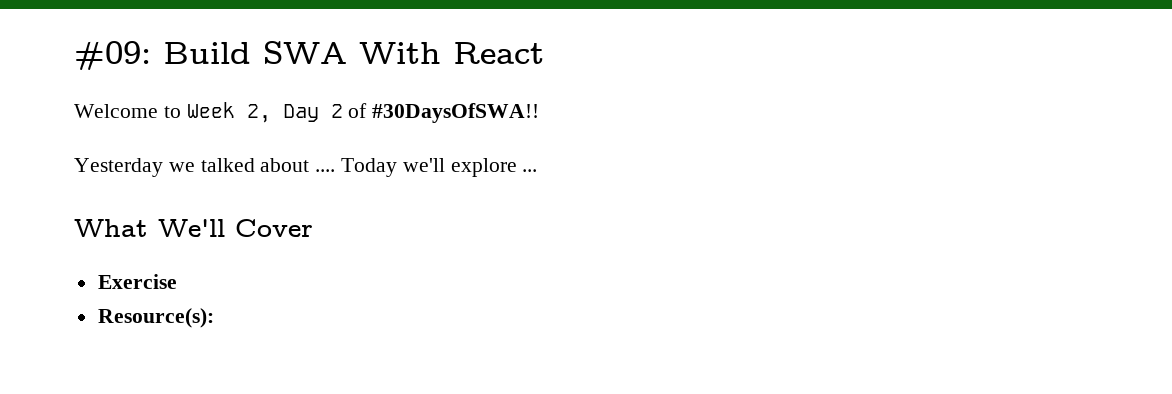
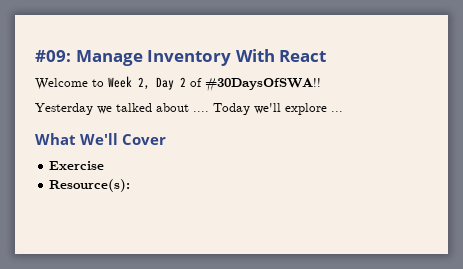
- #09: Build SWA With React
+ #09: Manage Inventory With React

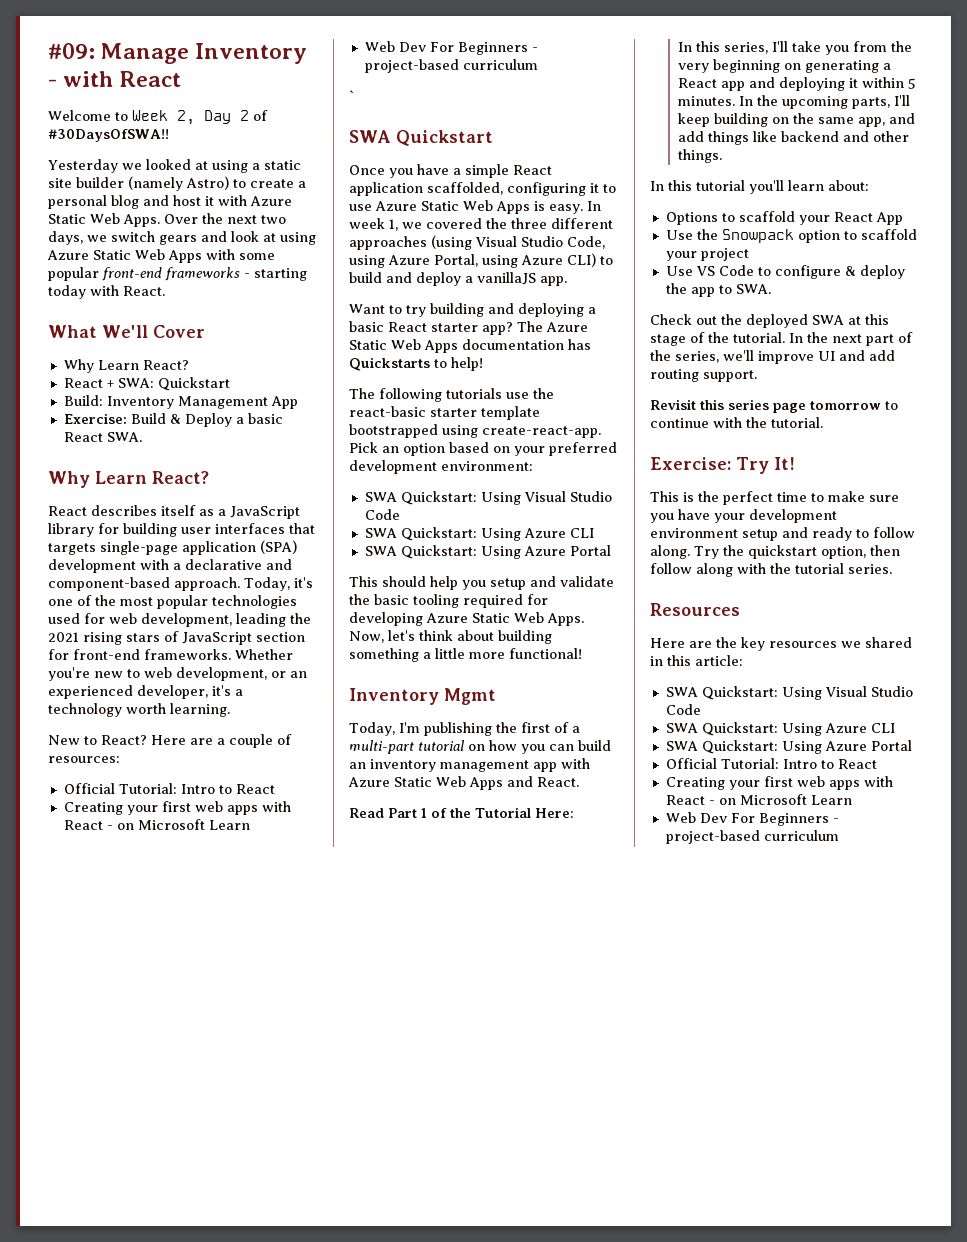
- #09: Manage Inventory With React
+ #09: Manage Inventory - with React
- Yesterday we talked about .... Today we'll explore ...
+ Yesterday we looked at using a static site builder (namely Astro) to create a personal blog and host it with Azure Static Web Apps. Over the next two days, we switch gears and look at using Azure Static Web Apps with some popular front-end frameworks - starting today with React.
  What We'll Cover
- Exercise
- Resource(s):
+ Why Learn React?
+ React + SWA: Quickstart
+ Build: Inventory Management App
+ Exercise: Build & Deploy a basic React SWA.
+ Why Learn React?
+ React describes itself as a JavaScript library for building user interfaces that targets single-page application (SPA) development with a declarative and component-based approach. Today, it's one of the most popular technologies used for web development, leading the 2021 rising stars of JavaScript section for front-end frameworks. Whether you're new to web development, or an experienced developer, it's a technology worth learning.
+ New to React? Here are a couple of resources:
+ Official Tutorial: Intro to React
+ Creating your first web apps with React - on Microsoft Learn
+ Web Dev For Beginners - project-based curriculum
+ `
+ SWA Quickstart
+ Once you have a simple React application scaffolded, configuring it to use Azure Static Web Apps is easy. In week 1, we covered the three different approaches (using Visual Studio Code, using Azure Portal, using Azure CLI) to build and deploy a vanillaJS app.
+ Want to try building and deploying a basic React starter app? The Azure Static Web Apps documentation has Quickstarts to help!
+ The following tutorials use the react-basic starter template bootstrapped using create-react-app. Pick an option based on your preferred development environment:
+ SWA Quickstart: Using Visual Studio Code
+ SWA Quickstart: Using Azure CLI
+ SWA Quickstart: Using Azure Portal
+ This should help you setup and validate the basic tooling required for developing Azure Static Web Apps. Now, let's think about building something a little more functional!
+ Inventory Mgmt
+ Today, I'm publishing the first of a multi-part tutorial on how you can build an inventory management app with Azure Static Web Apps and React.
+ Read Part 1 of the Tutorial Here:
+ In this series, I'll take you from the very beginning on generating a React app and deploying it within 5 minutes. In the upcoming parts, I'll keep building on the same app, and add things like backend and other things.
+ In this tutorial you'll learn about:
+ Options to scaffold your React App
+ Use the Snowpack option to scaffold your project
+ Use VS Code to configure & deploy the app to SWA.
+ Check out the deployed SWA at this stage of the tutorial. In the next part of the series, we'll improve UI and add routing support.
+ Revisit this series page tomorrow to continue with the tutorial.
+ Exercise: Try It!
+ This is the perfect time to make sure you have your development environment setup and ready to follow along. Try the quickstart option, then follow along with the tutorial series.
+ Resources
+ Here are the key resources we shared in this article:
+ SWA Quickstart: Using Visual Studio Code
+ SWA Quickstart: Using Azure CLI
+ SWA Quickstart: Using Azure Portal
+ Official Tutorial: Intro to React
+ Creating your first web apps with React - on Microsoft Learn
+ Web Dev For Beginners - project-based curriculum

